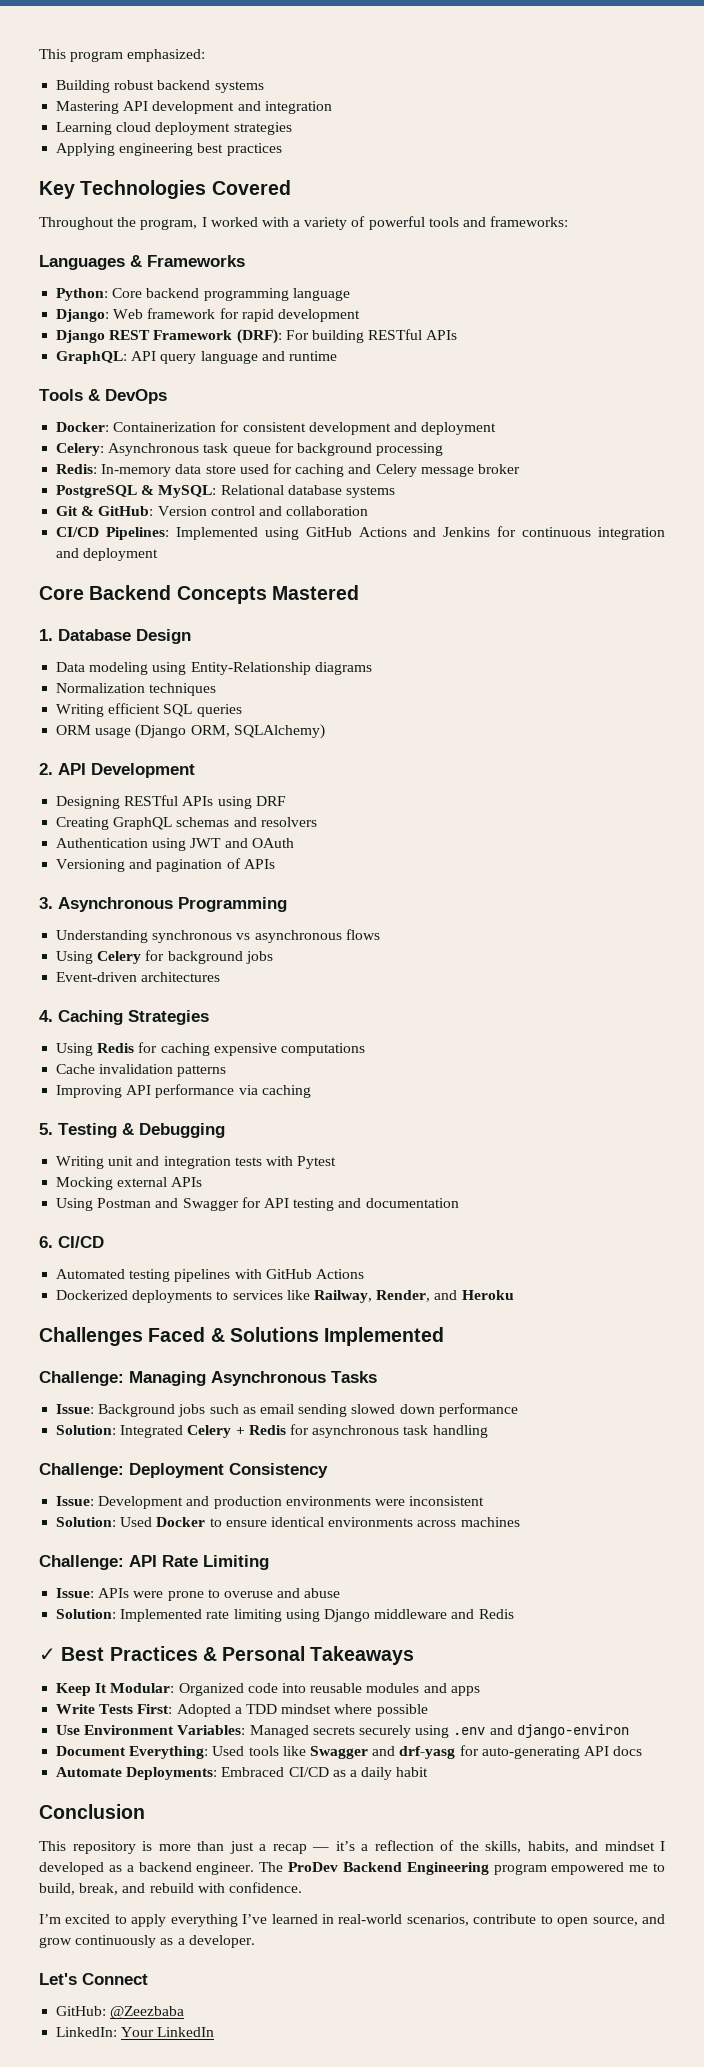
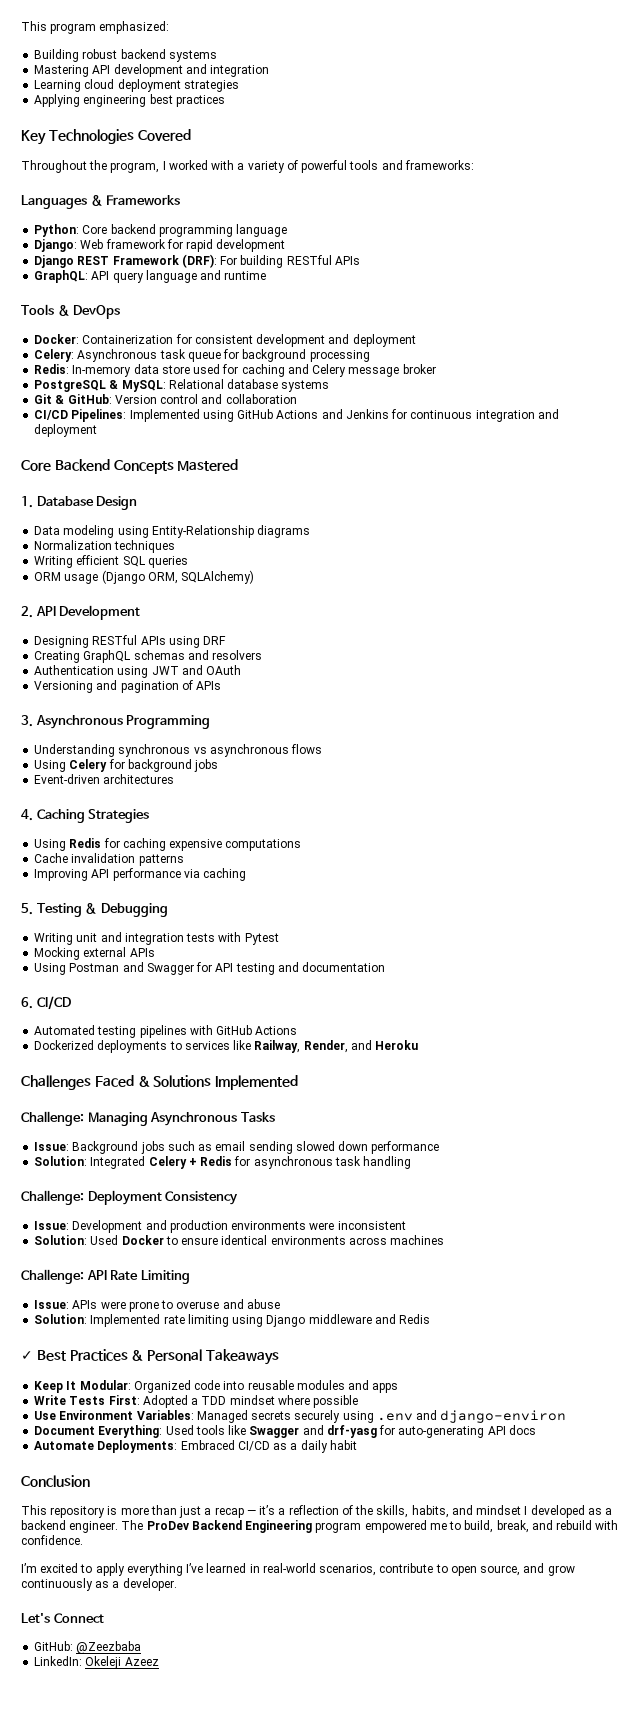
- LinkedIn: Your LinkedIn
+ LinkedIn: Okeleji Azeez

